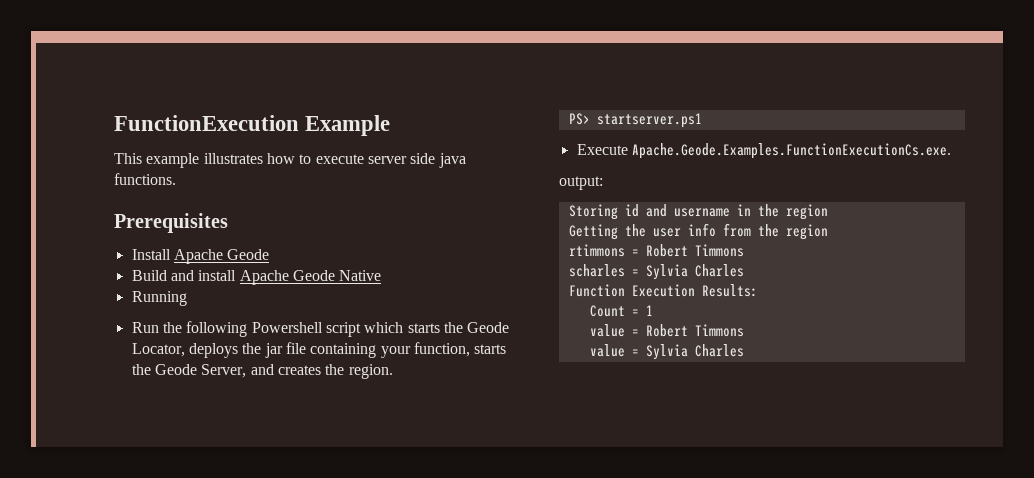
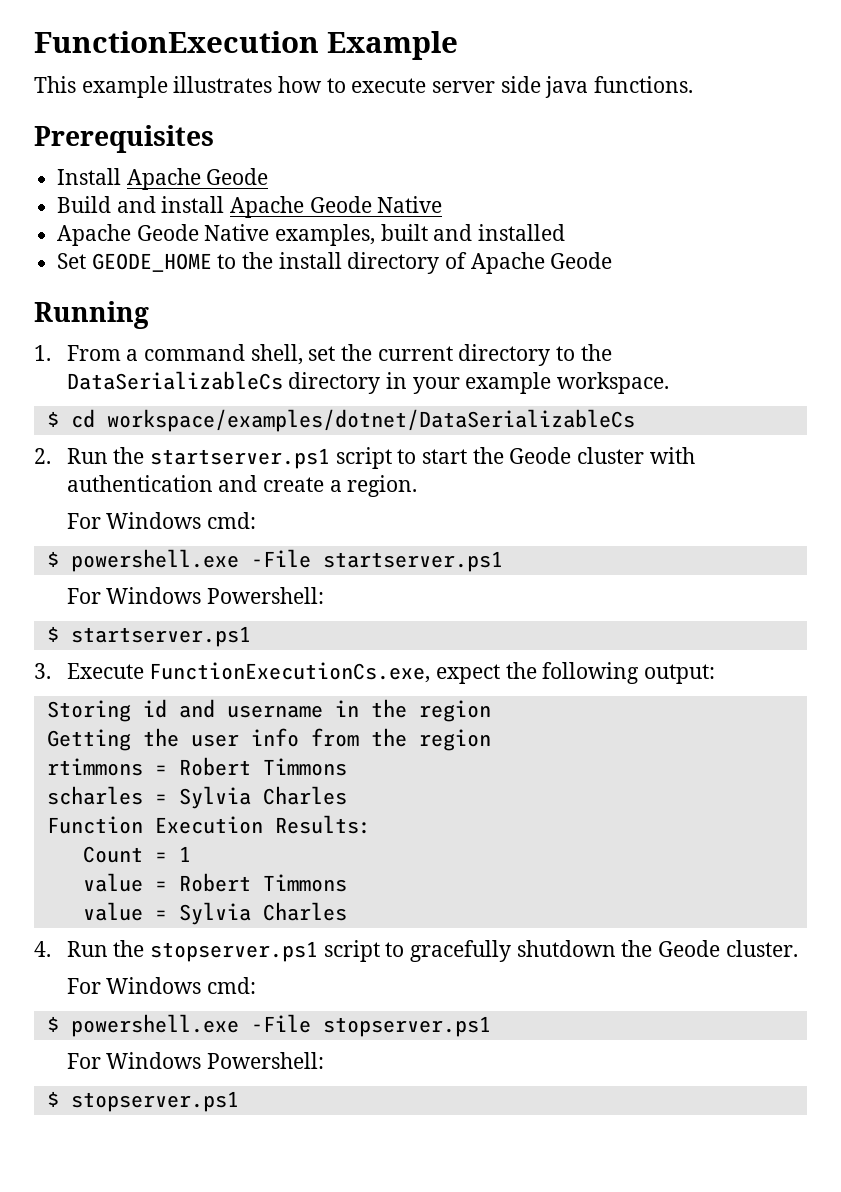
+ Apache Geode Native examples, built and installed
+ Set GEODE_HOME to the install directory of Apache Geode
  Running
- Run the following Powershell script which starts the Geode Locator, deploys the jar file containing your function, starts the Geode Server, and creates the region.
- PS> startserver.ps1
- Execute Apache.Geode.Examples.FunctionExecutionCs.exe.
- output:
+ 1. From a command shell, set the current directory to the DataSerializableCs directory in your example workspace.
+ $ cd workspace/examples/dotnet/DataSerializableCs
+ 2. Run the startserver.ps1 script to start the Geode cluster with authentication and create a region.
+ For Windows cmd:
+ $ powershell.exe -File startserver.ps1
+ For Windows Powershell:
+ $ startserver.ps1
+ 3. Execute FunctionExecutionCs.exe, expect the following output:
+ 4. Run the stopserver.ps1 script to gracefully shutdown the Geode cluster.
+ For Windows cmd:
+ $ powershell.exe -File stopserver.ps1
+ For Windows Powershell:
+ $ stopserver.ps1

